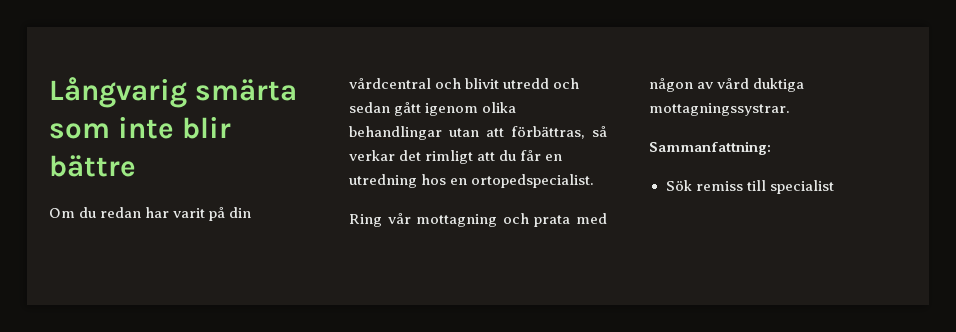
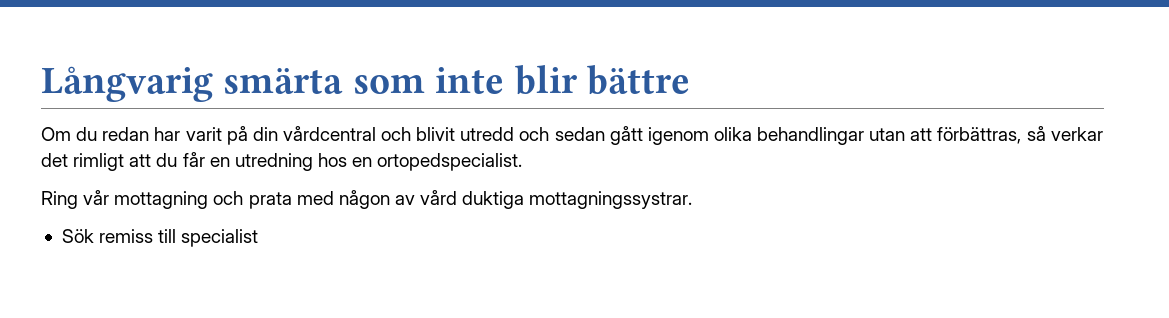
- Sammanfattning:

